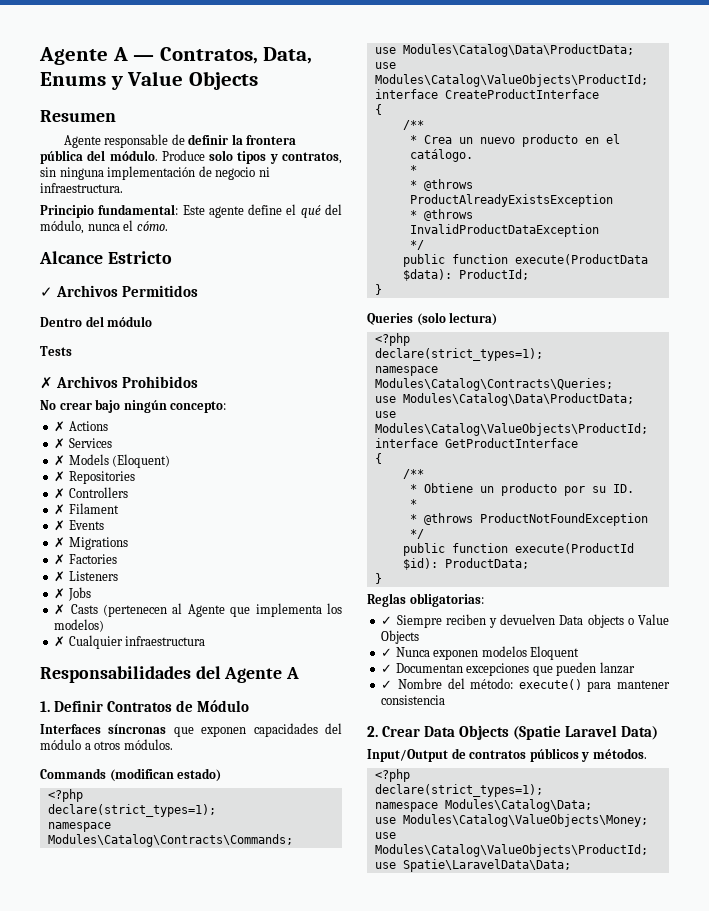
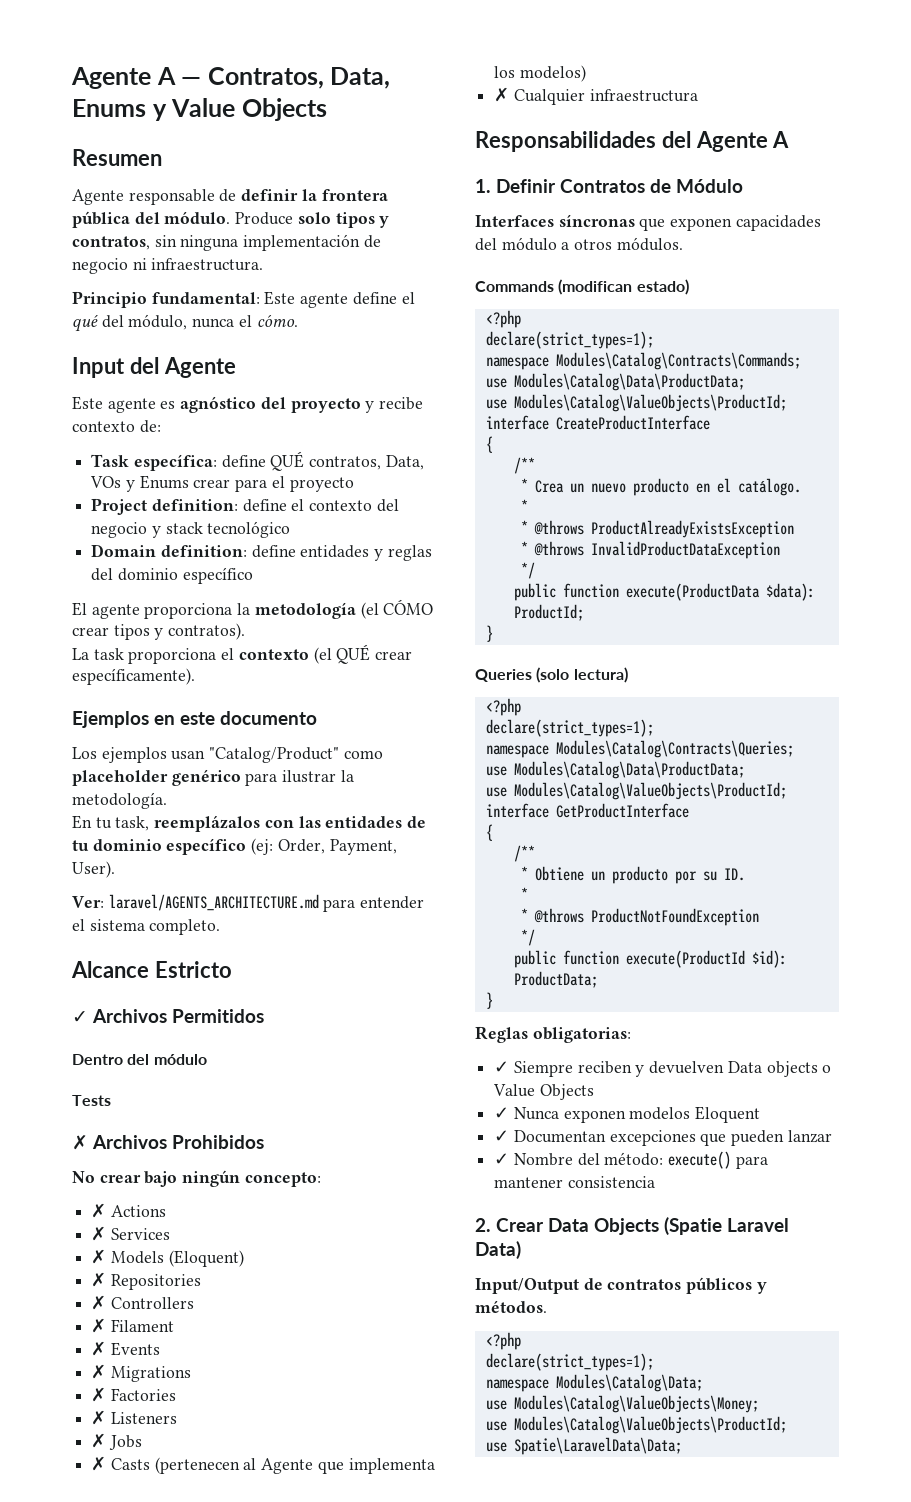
+ Input del Agente
+ Este agente es agnóstico del proyecto y recibe contexto de:
+ Task específica: define QUÉ contratos, Data, VOs y Enums crear para el proyecto
+ Project definition: define el contexto del negocio y stack tecnológico
+ Domain definition: define entidades y reglas del dominio específico
+ El agente proporciona la metodología (el CÓMO crear tipos y contratos).
+ La task proporciona el contexto (el QUÉ crear específicamente).
+ Ejemplos en este documento
+ Los ejemplos usan "Catalog/Product" como placeholder genérico para ilustrar la metodología.
+ En tu task, reemplázalos con las entidades de tu dominio específico (ej: Order, Payment, User).
+ Ver: laravel/AGENTS_ARCHITECTURE.md para entender el sistema completo.

